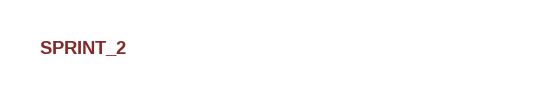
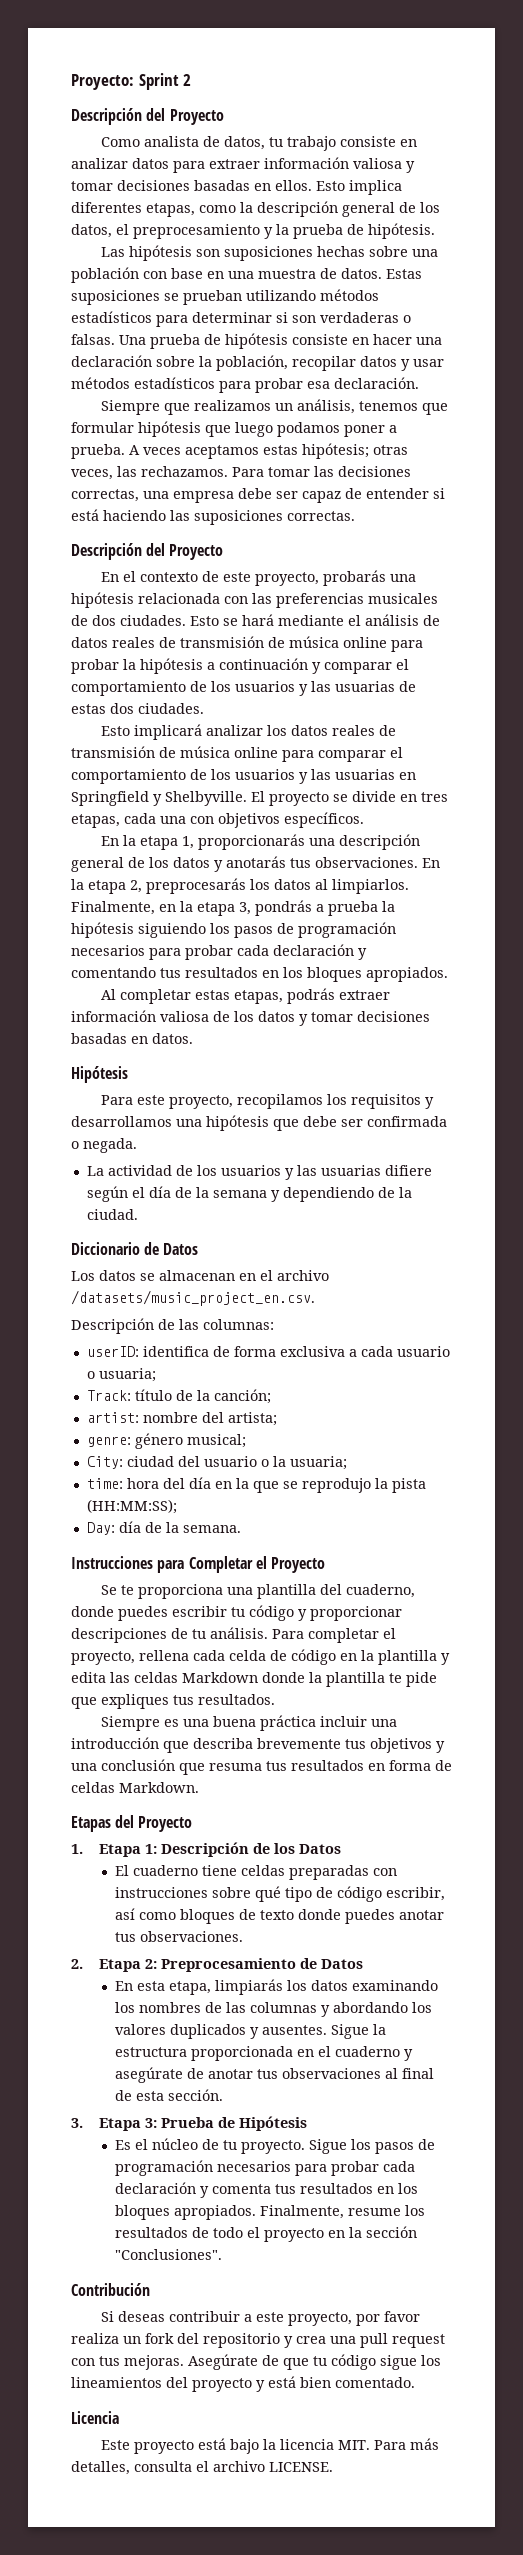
- SPRINT_2
+ Proyecto: Sprint 2
+ Descripción del Proyecto
+ Como analista de datos, tu trabajo consiste en analizar datos para extraer información valiosa y tomar decisiones basadas en ellos. Esto implica diferentes etapas, como la descripción general de los datos, el preprocesamiento y la prueba de hipótesis.
+ Las hipótesis son suposiciones hechas sobre una población con base en una muestra de datos. Estas suposiciones se prueban utilizando métodos estadísticos para determinar si son verdaderas o falsas. Una prueba de hipótesis consiste en hacer una declaración sobre la población, recopilar datos y usar métodos estadísticos para probar esa declaración.
+ Siempre que realizamos un análisis, tenemos que formular hipótesis que luego podamos poner a prueba. A veces aceptamos estas hipótesis; otras veces, las rechazamos. Para tomar las decisiones correctas, una empresa debe ser capaz de entender si está haciendo las suposiciones correctas.
+ Descripción del Proyecto
+ En el contexto de este proyecto, probarás una hipótesis relacionada con las preferencias musicales de dos ciudades. Esto se hará mediante el análisis de datos reales de transmisión de música online para probar la hipótesis a continuación y comparar el comportamiento de los usuarios y las usuarias de estas dos ciudades.
+ Esto implicará analizar los datos reales de transmisión de música online para comparar el comportamiento de los usuarios y las usuarias en Springfield y Shelbyville. El proyecto se divide en tres etapas, cada una con objetivos específicos.
+ En la etapa 1, proporcionarás una descripción general de los datos y anotarás tus observaciones. En la etapa 2, preprocesarás los datos al limpiarlos. Finalmente, en la etapa 3, pondrás a prueba la hipótesis siguiendo los pasos de programación necesarios para probar cada declaración y comentando tus resultados en los bloques apropiados.
+ Al completar estas etapas, podrás extraer información valiosa de los datos y tomar decisiones basadas en datos.
+ Hipótesis
+ Para este proyecto, recopilamos los requisitos y desarrollamos una hipótesis que debe ser confirmada o negada.
+ La actividad de los usuarios y las usuarias difiere según el día de la semana y dependiendo de la ciudad.
+ Diccionario de Datos
+ Los datos se almacenan en el archivo /datasets/music_project_en.csv.
+ Descripción de las columnas:
+ userID: identifica de forma exclusiva a cada usuario o usuaria;
+ Track: título de la canción;
+ artist: nombre del artista;
+ genre: género musical;
+ City: ciudad del usuario o la usuaria;
+ time: hora del día en la que se reprodujo la pista (HH:MM:SS);
+ Day: día de la semana.
+ Instrucciones para Completar el Proyecto
+ Se te proporciona una plantilla del cuaderno, donde puedes escribir tu código y proporcionar descripciones de tu análisis. Para completar el proyecto, rellena cada celda de código en la plantilla y edita las celdas Markdown donde la plantilla te pide que expliques tus resultados.
+ Siempre es una buena práctica incluir una introducción que describa brevemente tus objetivos y una conclusión que resuma tus resultados en forma de celdas Markdown.
+ Etapas del Proyecto
+ 1. Etapa 1: Descripción de los Datos
+ El cuaderno tiene celdas preparadas con instrucciones sobre qué tipo de código escribir, así como bloques de texto donde puedes anotar tus observaciones.
+ 2. Etapa 2: Preprocesamiento de Datos
+ En esta etapa, limpiarás los datos examinando los nombres de las columnas y abordando los valores duplicados y ausentes. Sigue la estructura proporcionada en el cuaderno y asegúrate de anotar tus observaciones al final de esta sección.
+ 3. Etapa 3: Prueba de Hipótesis
+ Es el núcleo de tu proyecto. Sigue los pasos de programación necesarios para probar cada declaración y comenta tus resultados en los bloques apropiados. Finalmente, resume los resultados de todo el proyecto en la sección "Conclusiones".
+ Contribución
+ Si deseas contribuir a este proyecto, por favor realiza un fork del repositorio y crea una pull request con tus mejoras. Asegúrate de que tu código sigue los lineamientos del proyecto y está bien comentado.
+ Licencia
+ Este proyecto está bajo la licencia MIT. Para más detalles, consulta el archivo LICENSE.

